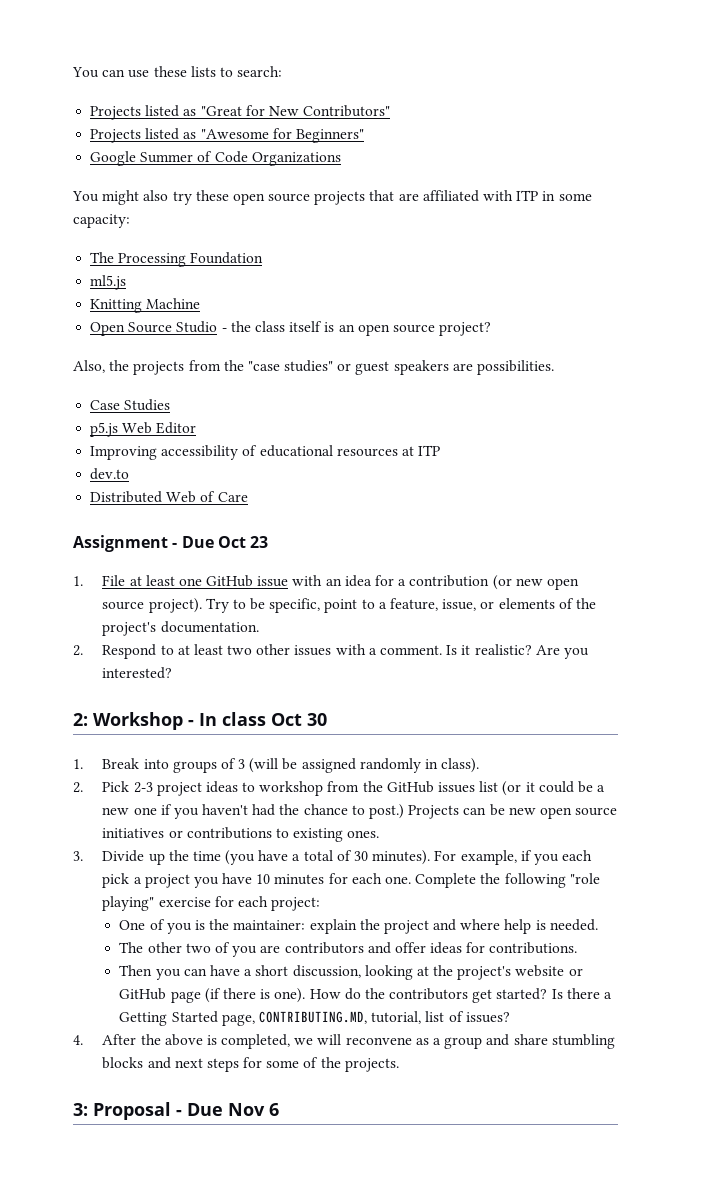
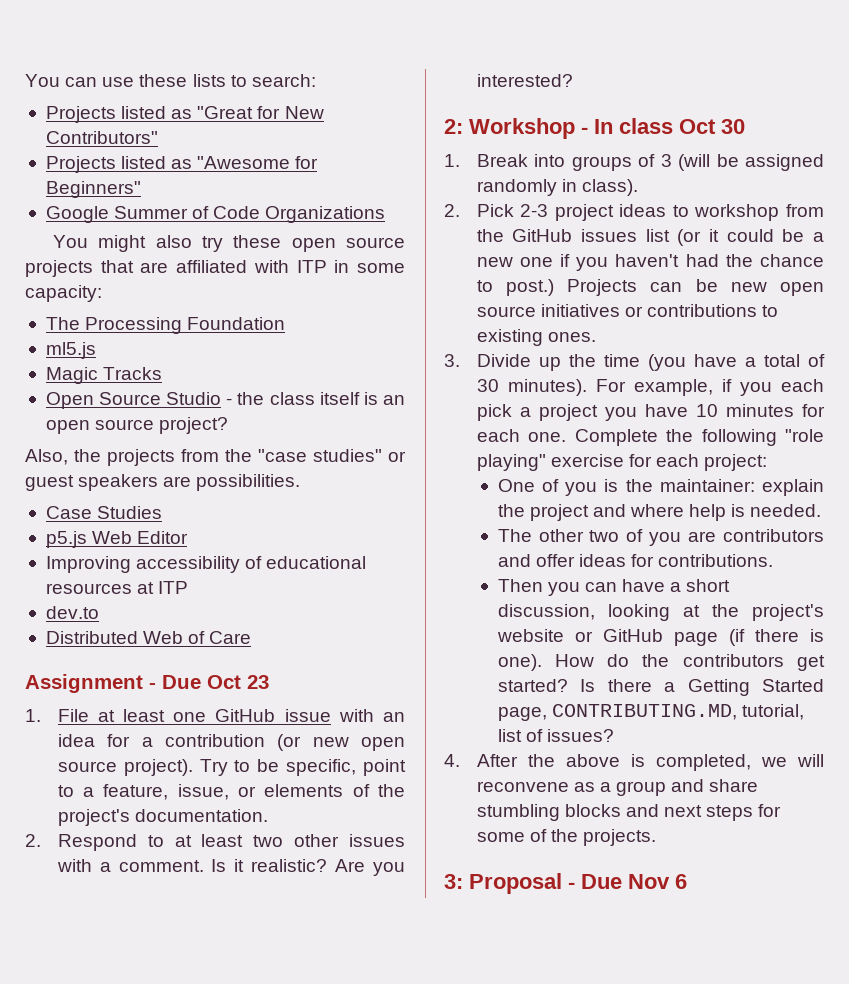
- Knitting Machine
+ Magic Tracks

